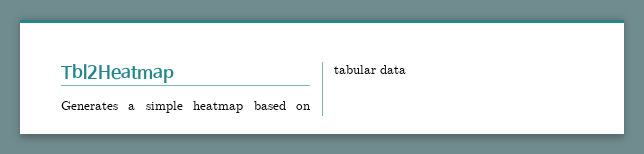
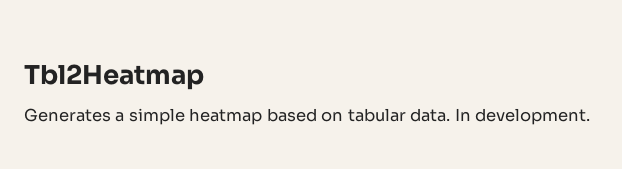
- Generates a simple heatmap based on tabular data
+ Generates a simple heatmap based on tabular data. In development.

